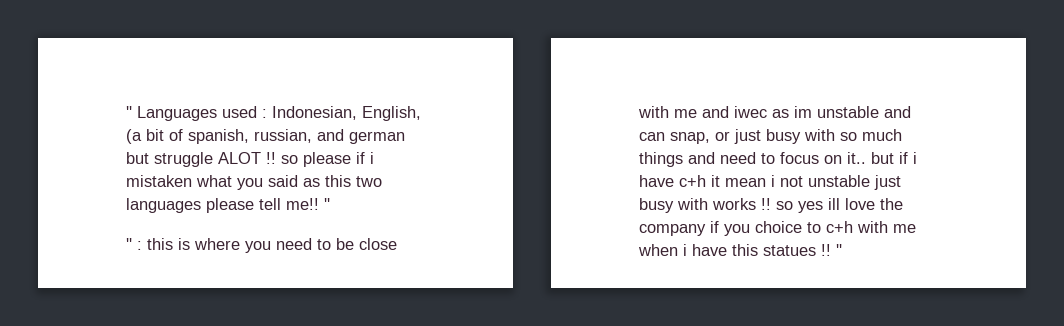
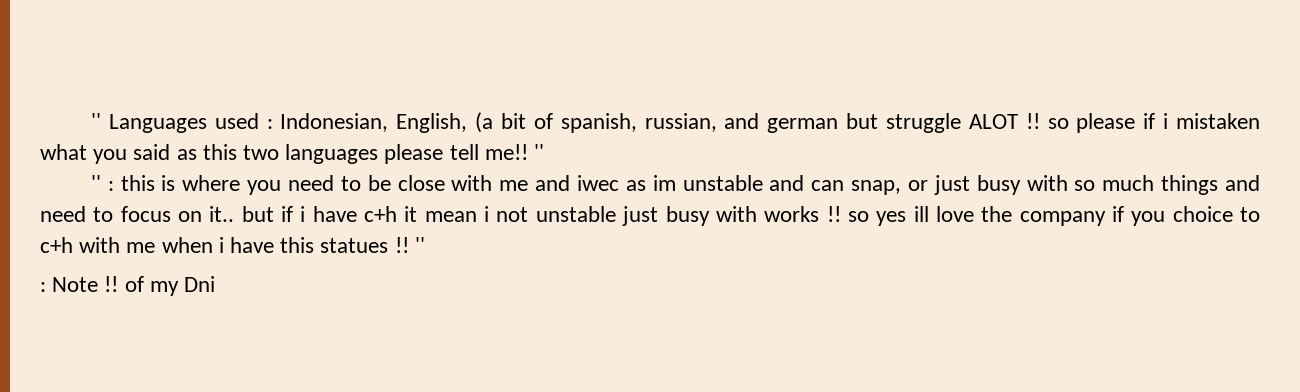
+ : Note !! of my Dni

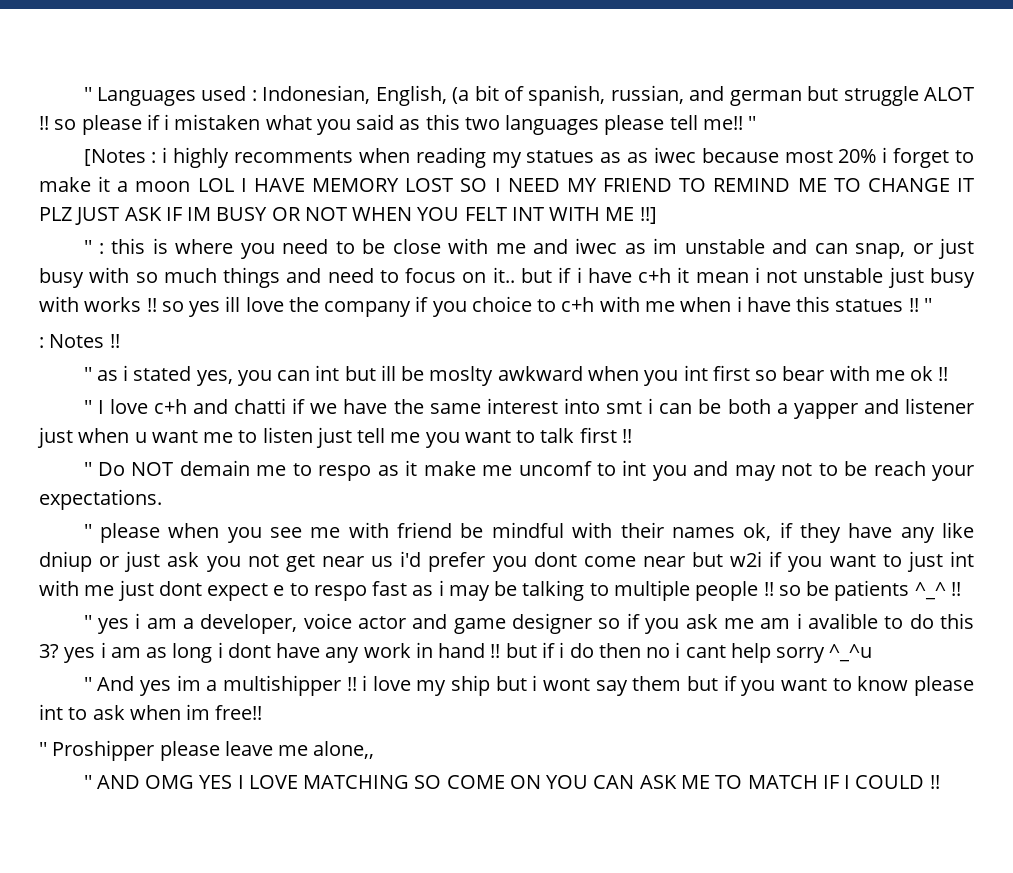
+ [Notes : i highly recomments when reading my statues as as iwec because most 20% i forget to make it a moon LOL I HAVE MEMORY LOST SO I NEED MY FRIEND TO REMIND ME TO CHANGE IT PLZ JUST ASK IF IM BUSY OR NOT WHEN YOU FELT INT WITH ME !!]
- : Note !! of my Dni
+ : Notes !!
+ '' as i stated yes, you can int but ill be moslty awkward when you int first so bear with me ok !!
+ '' I love c+h and chatti if we have the same interest into smt i can be both a yapper and listener just when u want me to listen just tell me you want to talk first !!
+ '' Do NOT demain me to respo as it make me uncomf to int you and may not to be reach your expectations.
+ '' please when you see me with friend be mindful with their names ok, if they have any like dniup or just ask you not get near us i'd prefer you dont come near but w2i if you want to just int with me just dont expect e to respo fast as i may be talking to multiple people !! so be patients ^_^ !!
+ '' yes i am a developer, voice actor and game designer so if you ask me am i avalible to do this 3? yes i am as long i dont have any work in hand !! but if i do then no i cant help sorry ^_^u
+ '' And yes im a multishipper !! i love my ship but i wont say them but if you want to know please int to ask when im free!!
+ '' Proshipper please leave me alone,,
+ '' AND OMG YES I LOVE MATCHING SO COME ON YOU CAN ASK ME TO MATCH IF I COULD !!

